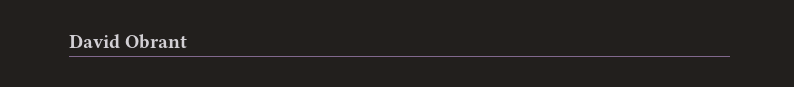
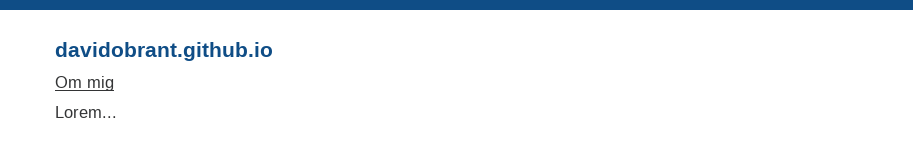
- David Obrant
+ davidobrant.github.io
+ Om mig
+ Lorem...

